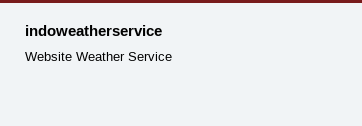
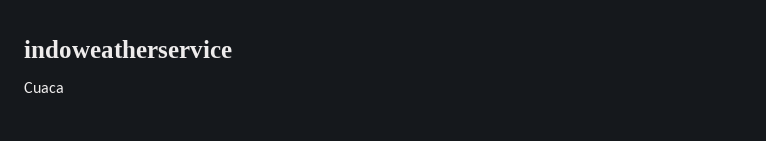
- Website Weather Service
+ Cuaca

